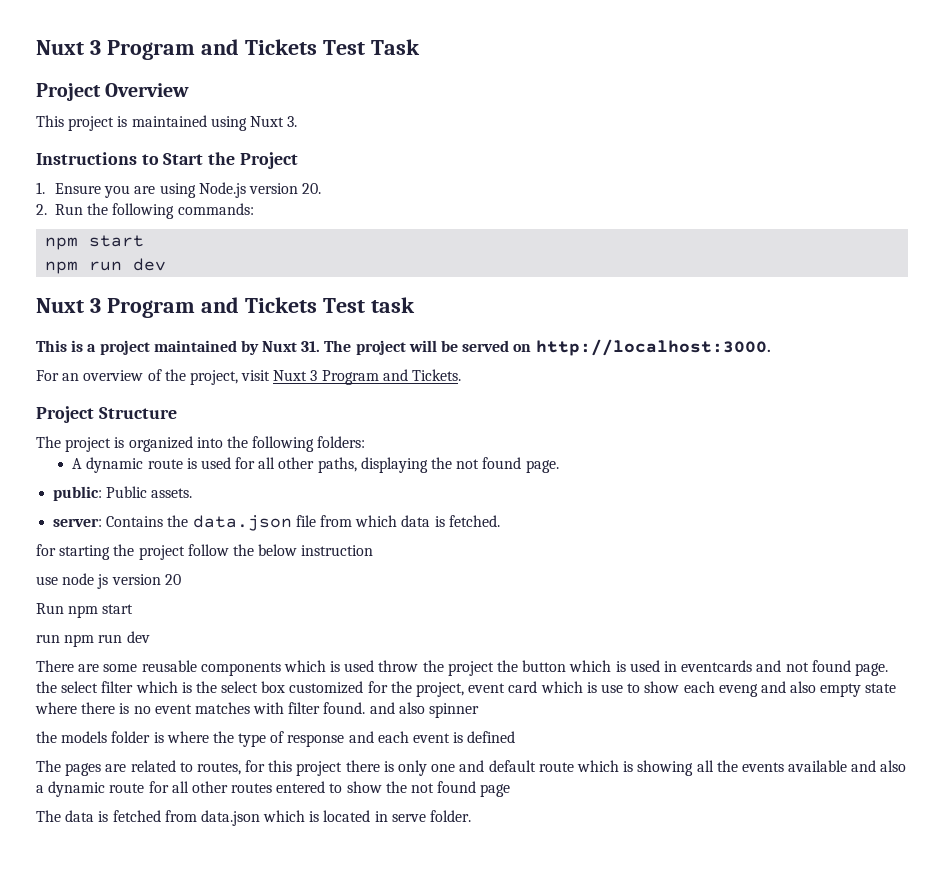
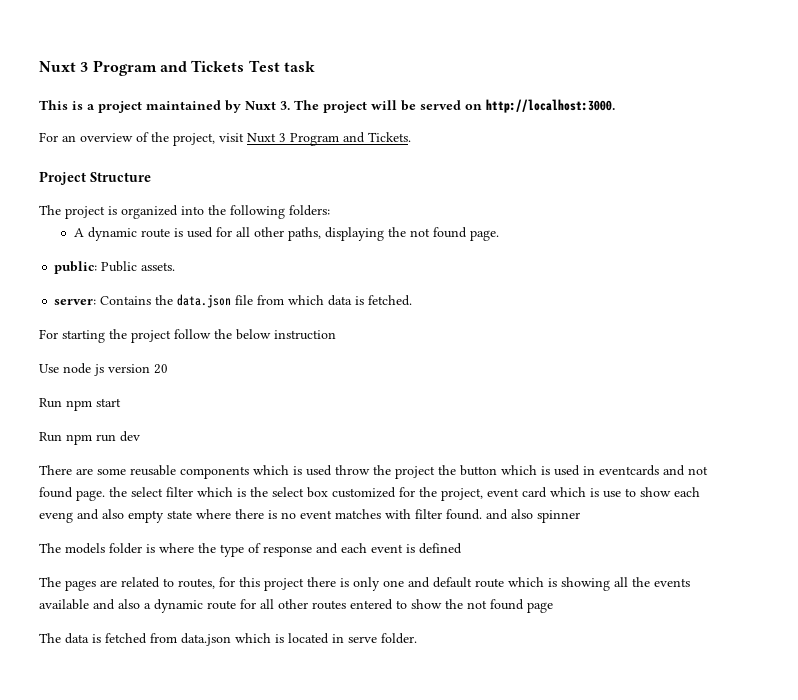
- Nuxt 3 Program and Tickets Test Task
- Project Overview
- This project is maintained using Nuxt 3.
- Instructions to Start the Project
- 1. Ensure you are using Node.js version 20.
- 2. Run the following commands:
- npm start
- npm run dev
- This is a project maintained by Nuxt 31. The project will be served on http://localhost:3000.
+ This is a project maintained by Nuxt 3. The project will be served on http://localhost:3000.
- for starting the project follow the below instruction
+ For starting the project follow the below instruction
- use node js version 20
+ Use node js version 20
- run npm run dev
+ Run npm run dev
- the models folder is where the type of response and each event is defined
+ The models folder is where the type of response and each event is defined

